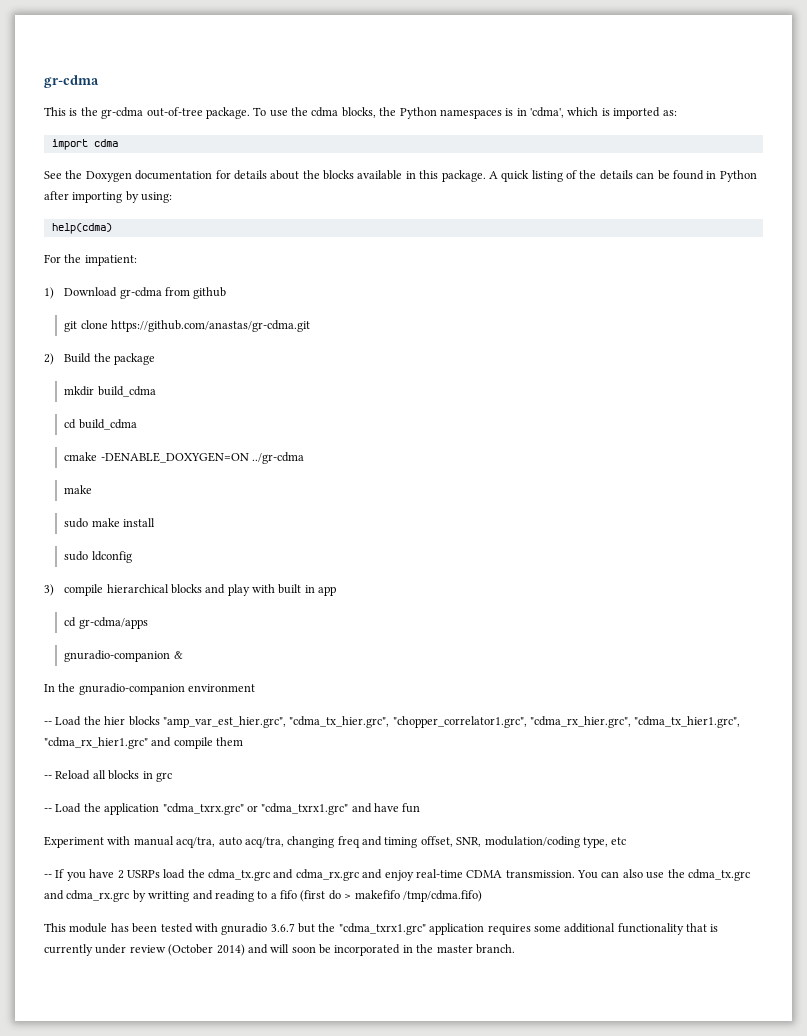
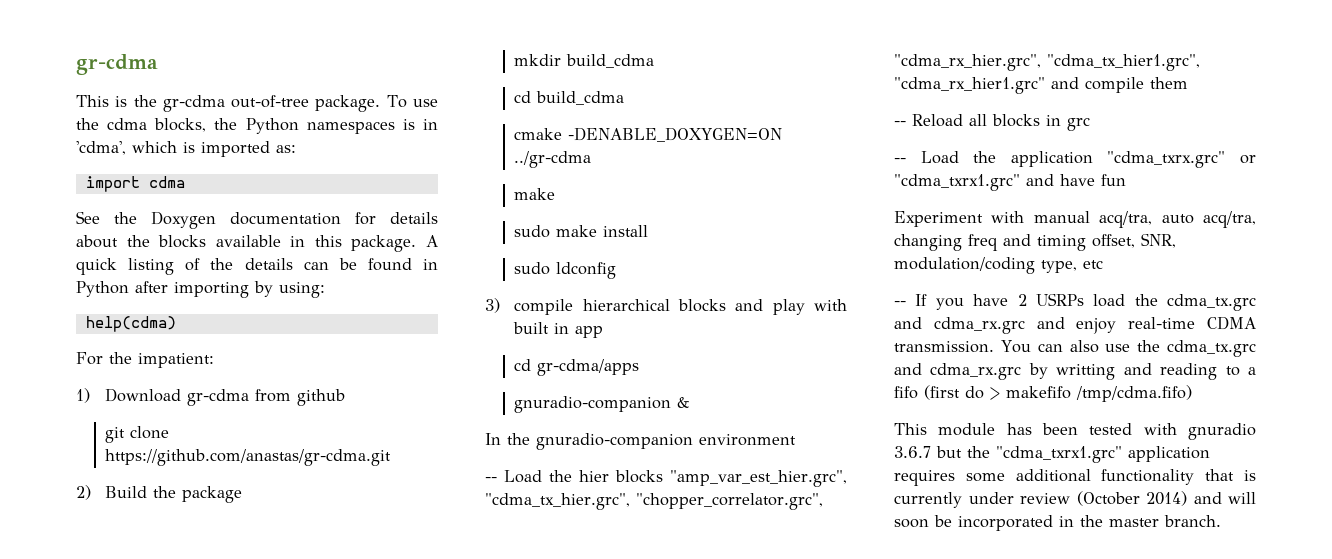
- -- Load the hier blocks "amp_var_est_hier.grc", "cdma_tx_hier.grc", "chopper_correlator1.grc", "cdma_rx_hier.grc", "cdma_tx_hier1.grc", "cdma_rx_hier1.grc" and compile them
+ -- Load the hier blocks "amp_var_est_hier.grc", "cdma_tx_hier.grc", "chopper_correlator.grc", "cdma_rx_hier.grc", "cdma_tx_hier1.grc", "cdma_rx_hier1.grc" and compile them

